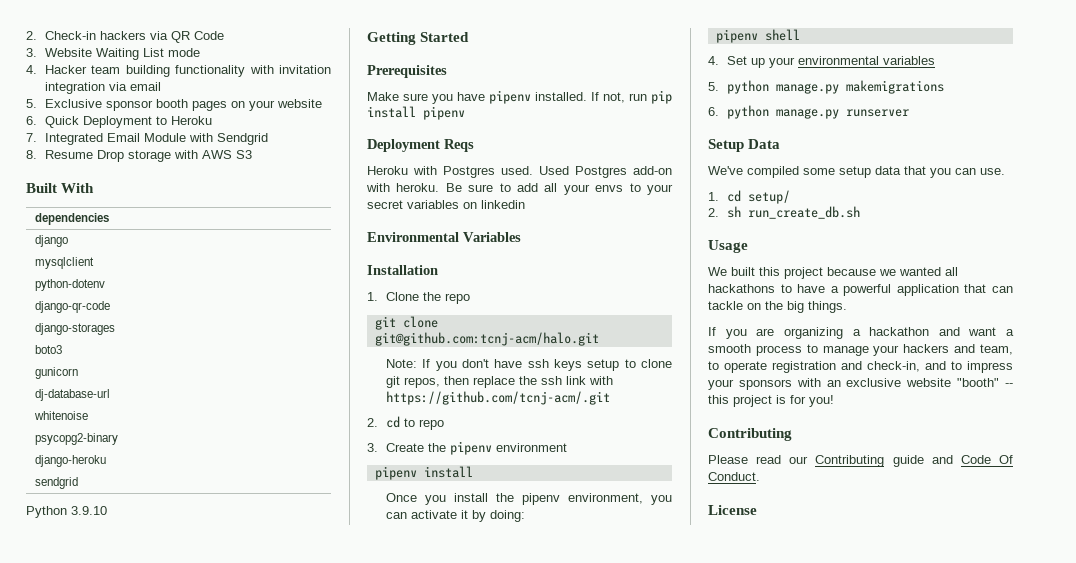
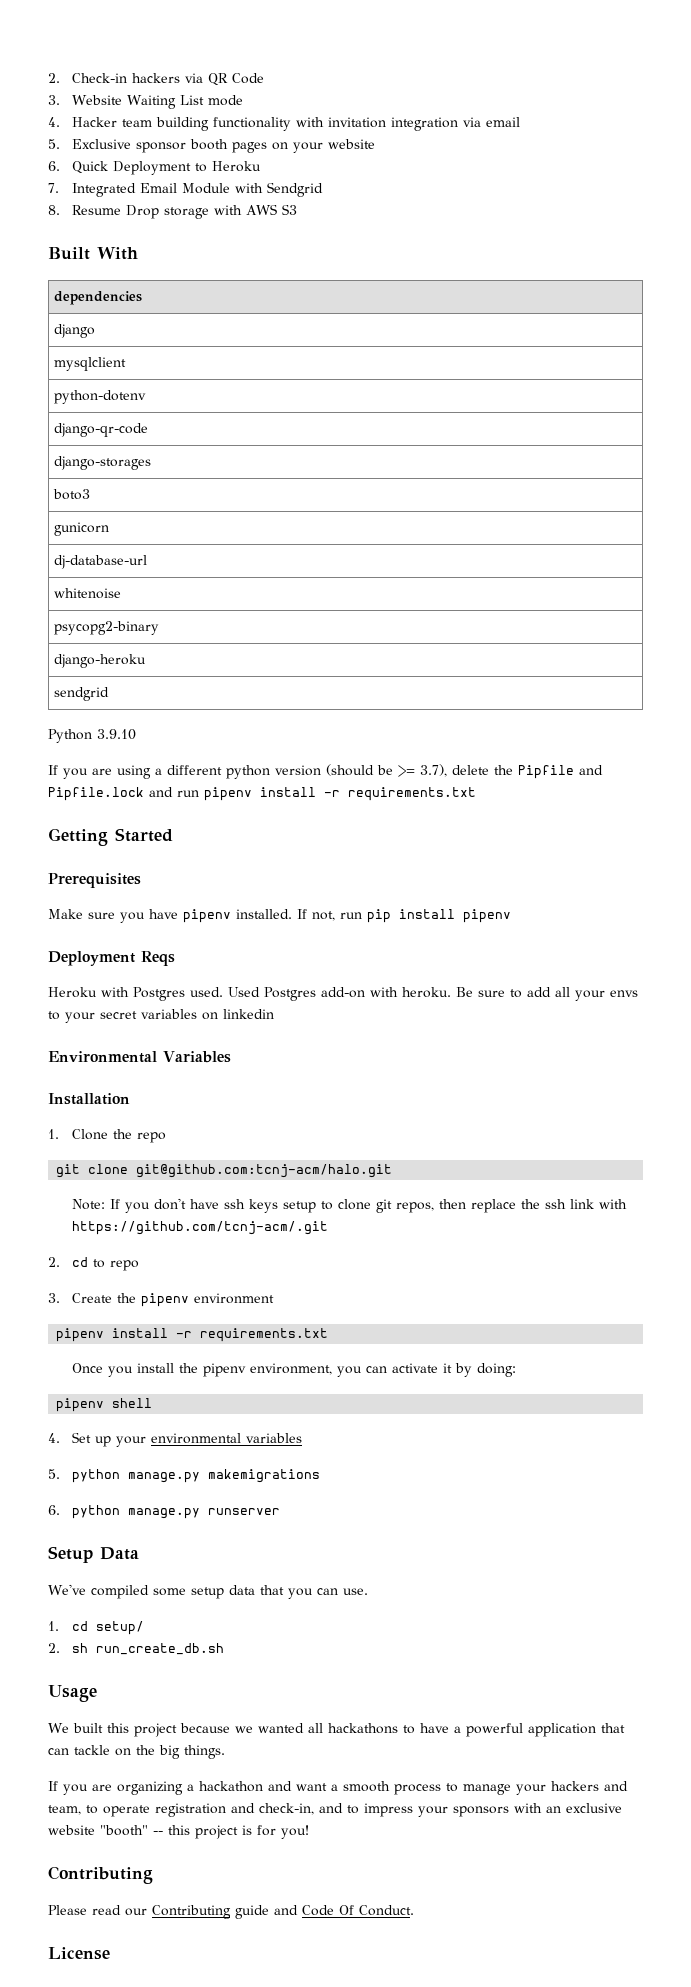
+ If you are using a different python version (should be >= 3.7), delete the Pipfile and Pipfile.lock and run pipenv install -r requirements.txt
  3. Create the pipenv environment
- pipenv install
+ pipenv install -r requirements.txt

